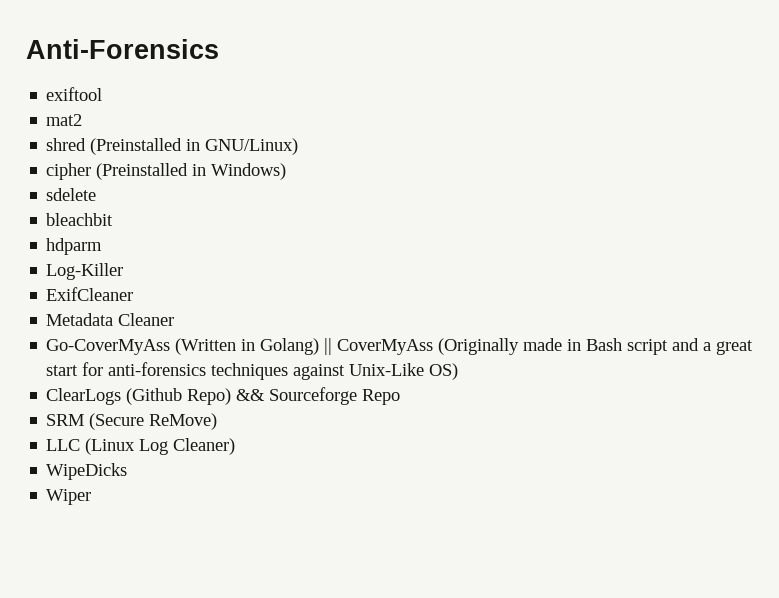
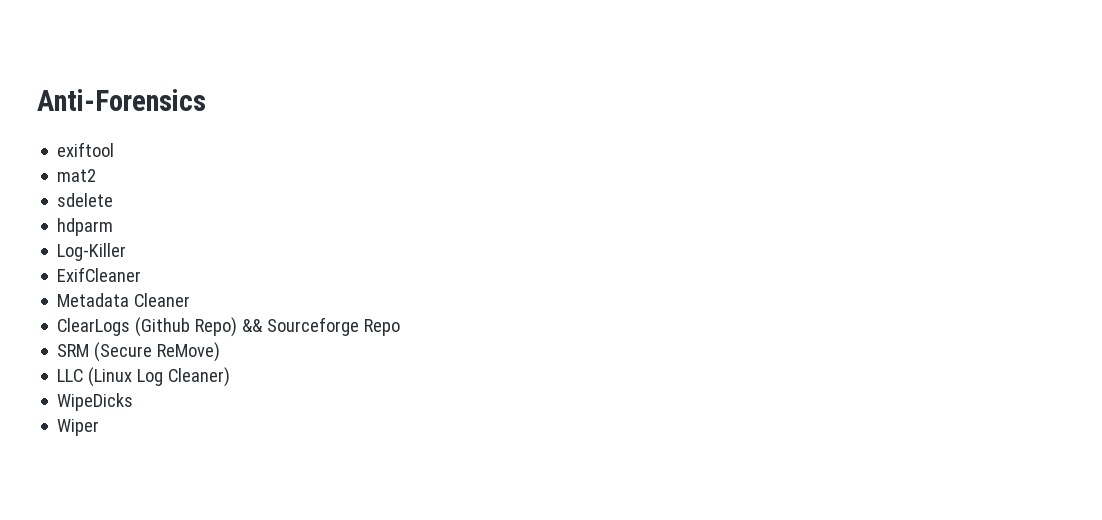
- shred (Preinstalled in GNU/Linux)
- cipher (Preinstalled in Windows)
- bleachbit
- Go-CoverMyAss (Written in Golang) || CoverMyAss (Originally made in Bash script and a great start for anti-forensics techniques against Unix-Like OS)

